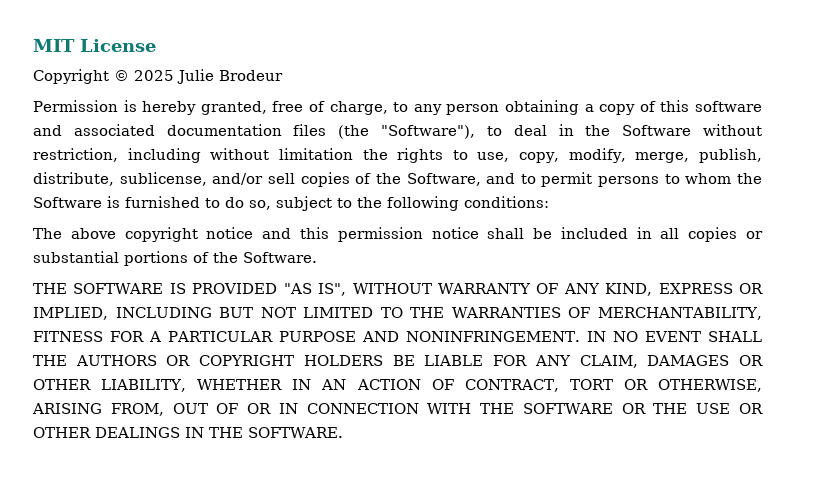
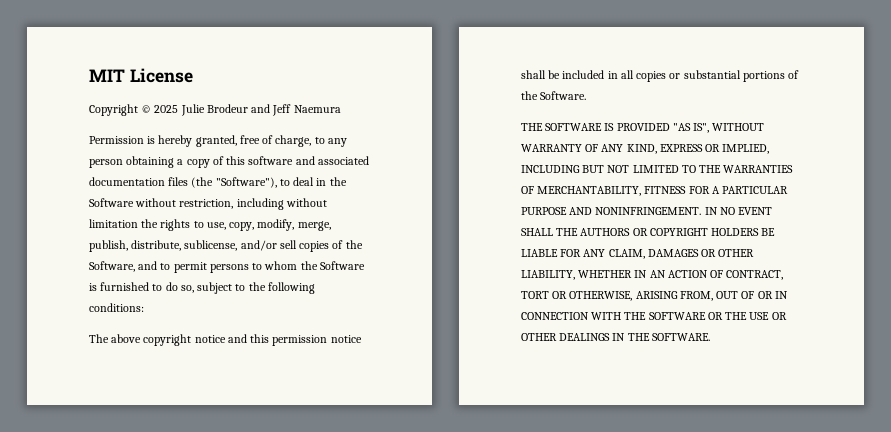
- Copyright © 2025 Julie Brodeur
+ Copyright © 2025 Julie Brodeur and Jeff Naemura

